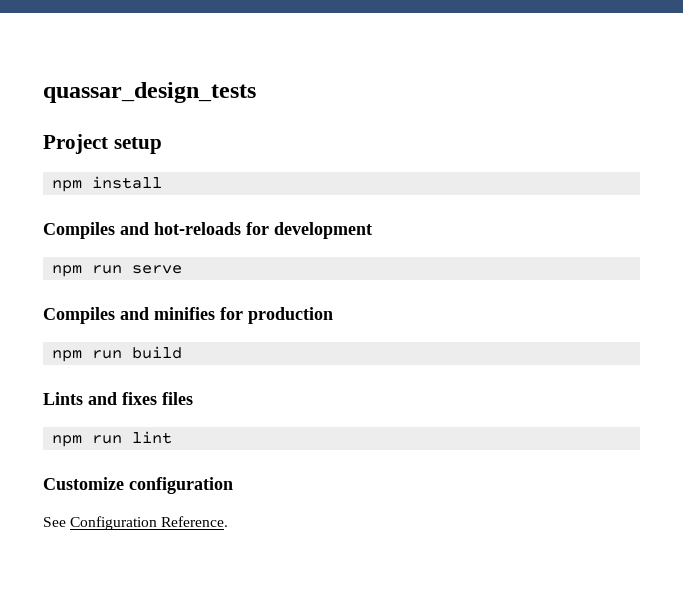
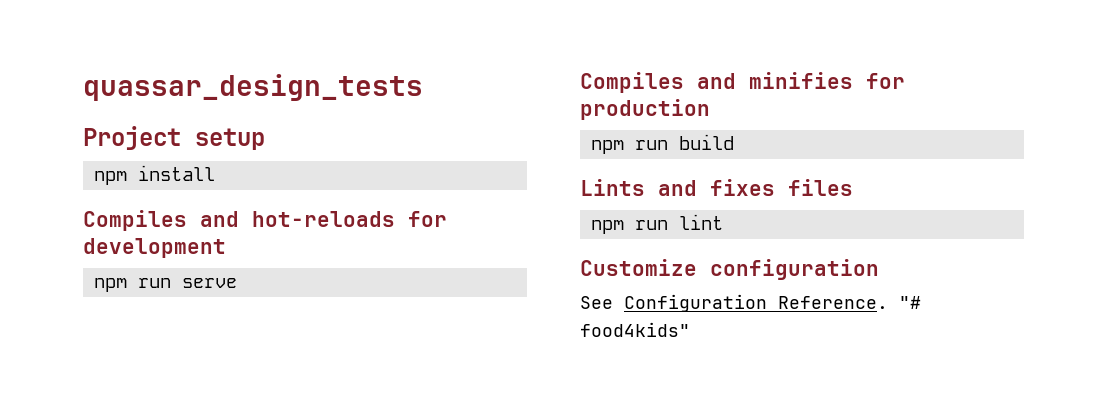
+ "# food4kids"

